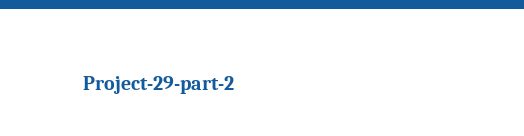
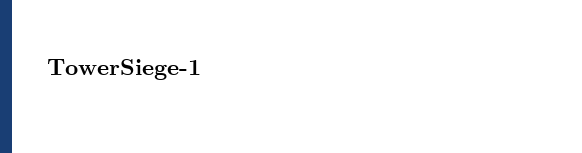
- Project-29-part-2
+ TowerSiege-1

